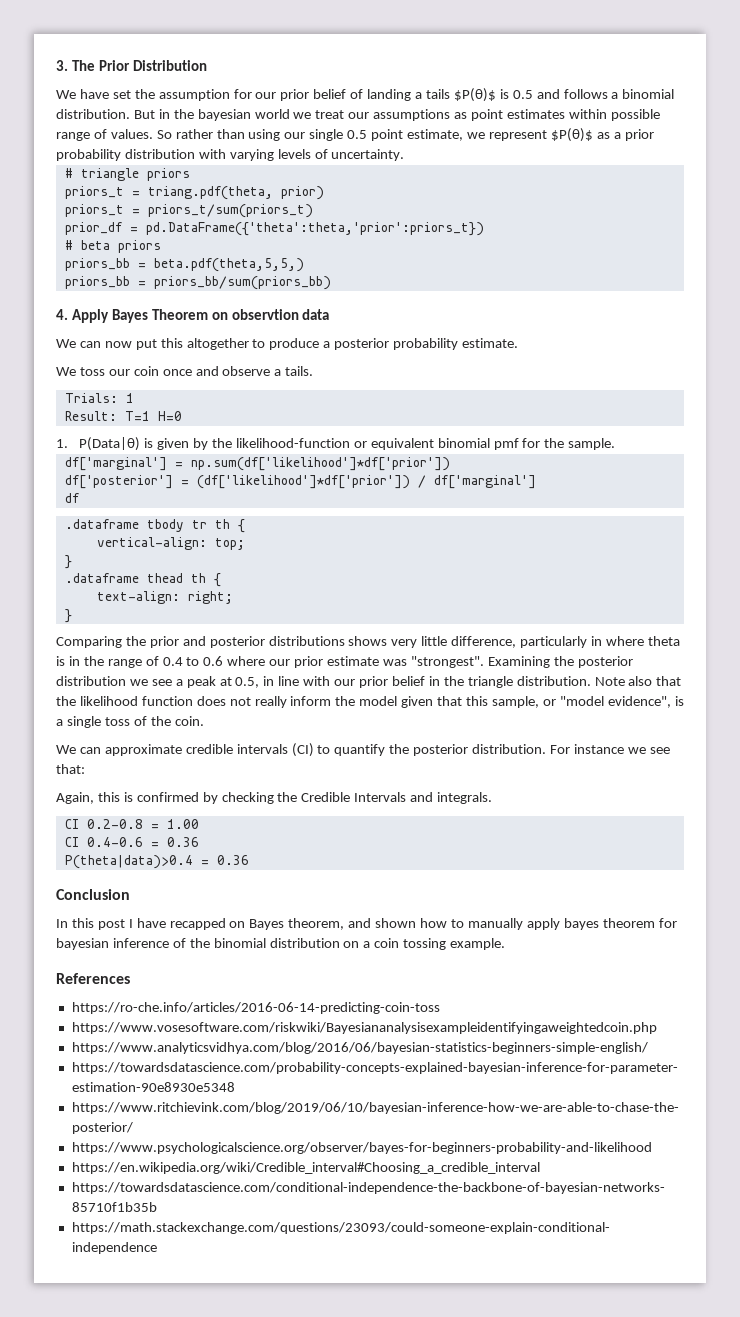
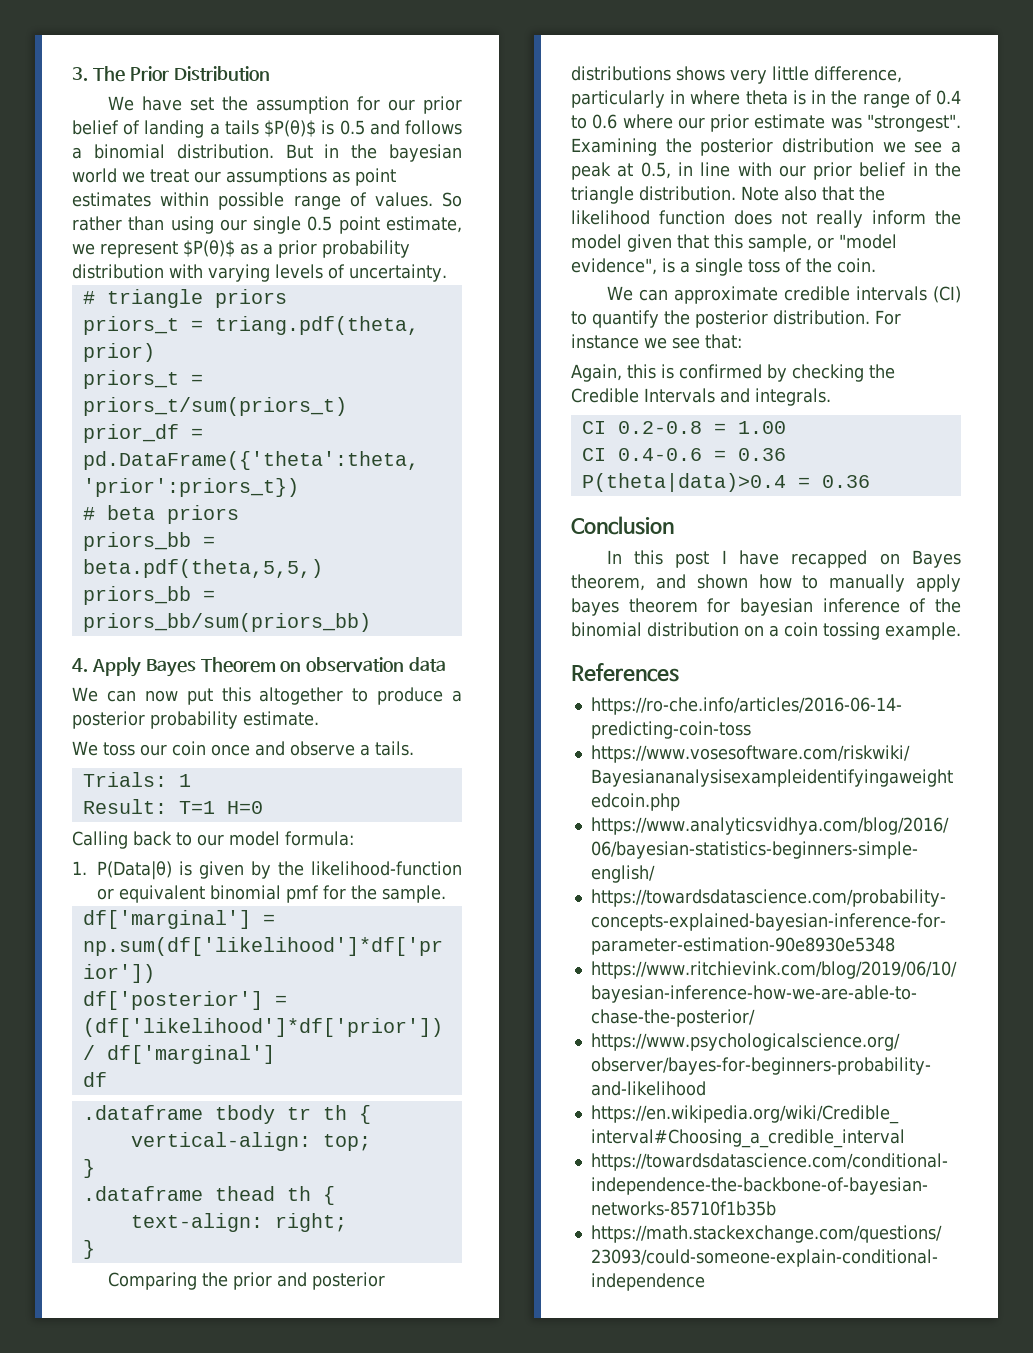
- 4. Apply Bayes Theorem on observtion data
+ 4. Apply Bayes Theorem on observation data
+ Calling back to our model formula:

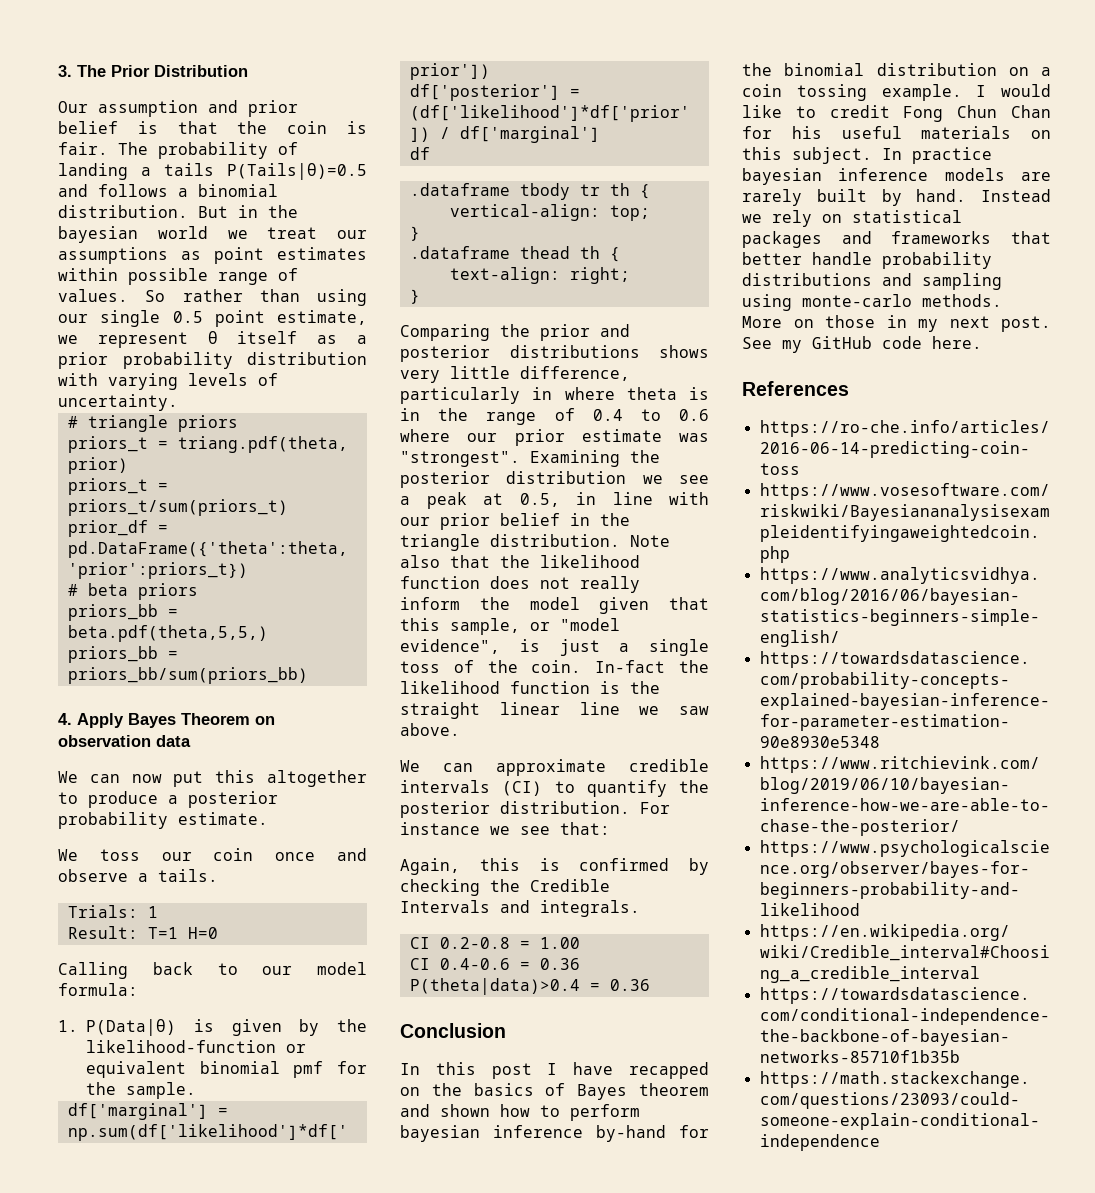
- We have set the assumption for our prior belief of landing a tails $P(θ)$ is 0.5 and follows a binomial distribution.
+ Our assumption and prior belief is that the coin is fair. The probability of landing a tails P(Tails|θ)=0.5 and follows a binomial distribution.
- So rather than using our single 0.5 point estimate, we represent $P(θ)$ as a prior probability distribution with varying levels of uncertainty.
+ So rather than using our single 0.5 point estimate, we represent θ itself as a prior probability distribution with varying levels of uncertainty.
- Note also that the likelihood function does not really inform the model given that this sample, or "model evidence", is a single toss of the coin.
+ Note also that the likelihood function does not really inform the model given that this sample, or "model evidence", is just a single toss of the coin. In-fact the likelihood function is the straight linear line we saw above.
- In this post I have recapped on Bayes theorem, and shown how to manually apply bayes theorem for bayesian inference of the binomial distribution on a coin tossing example.
+ In this post I have recapped on the basics of Bayes theorem and shown how to perform bayesian inference by-hand for the binomial distribution on a coin tossing example. I would like to credit Fong Chun Chan for his useful materials on this subject. In practice bayesian inference models are rarely built by hand. Instead we rely on statistical packages and frameworks that better handle probability distributions and sampling using monte-carlo methods. More on those in my next post. See my GitHub code here.

